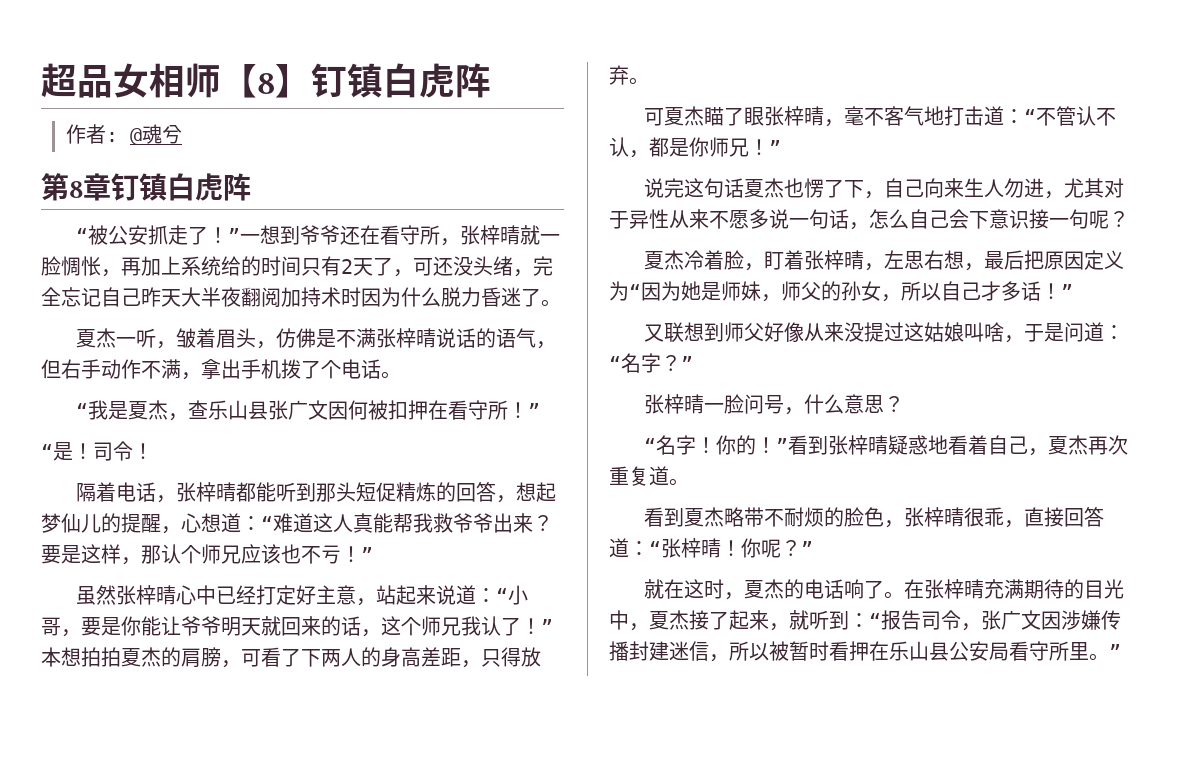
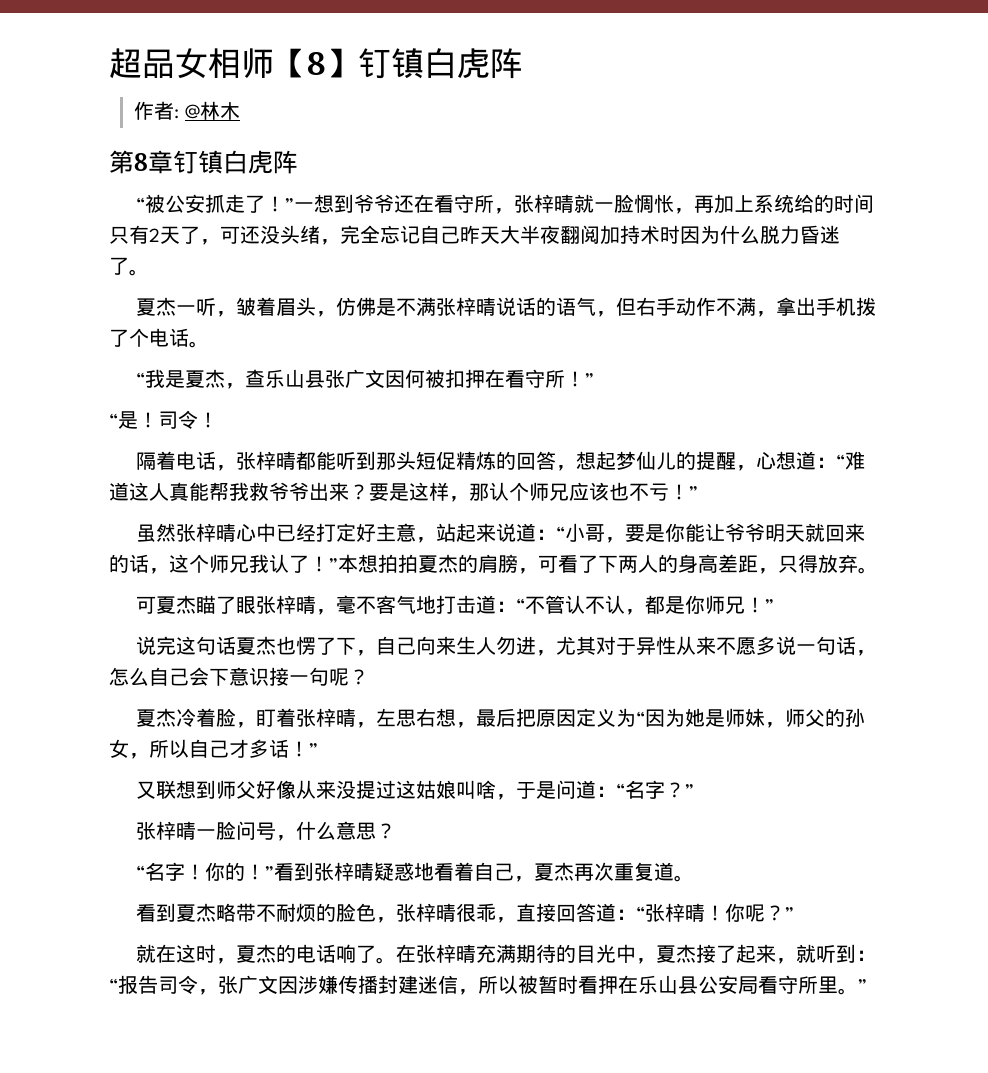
- 作者: @魂兮
+ 作者: @林木

